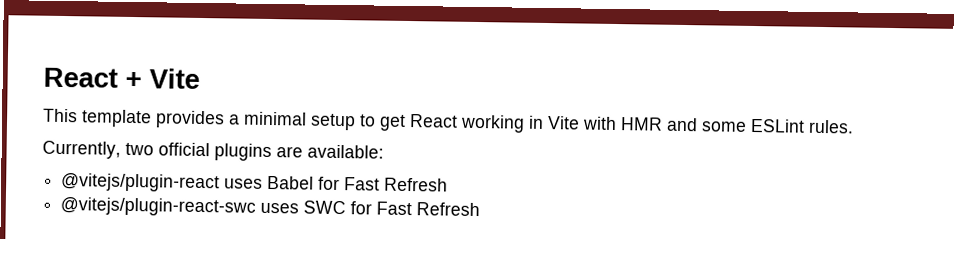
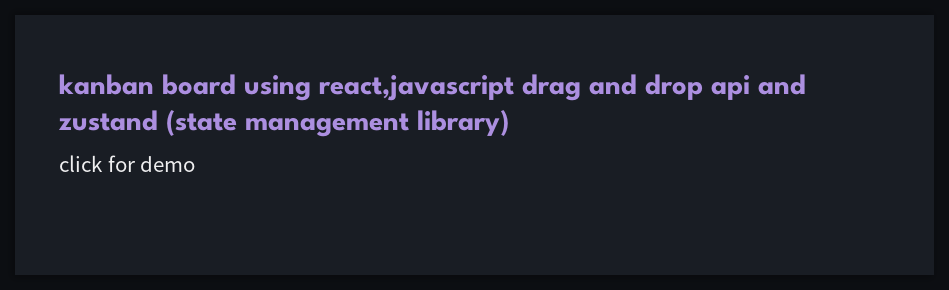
- React + Vite
- This template provides a minimal setup to get React working in Vite with HMR and some ESLint rules.
- Currently, two official plugins are available:
- @vitejs/plugin-react uses Babel for Fast Refresh
- @vitejs/plugin-react-swc uses SWC for Fast Refresh
+ kanban board using react,javascript drag and drop api and zustand (state management library)
+ click for demo

